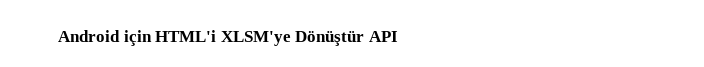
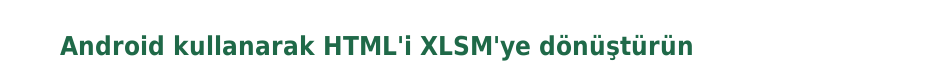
- Android için HTML'i XLSM'ye Dönüştür API
+ Android kullanarak HTML'i XLSM'ye dönüştürün

